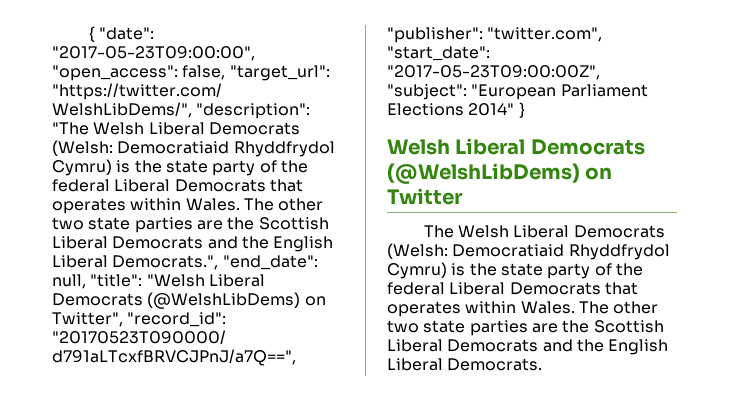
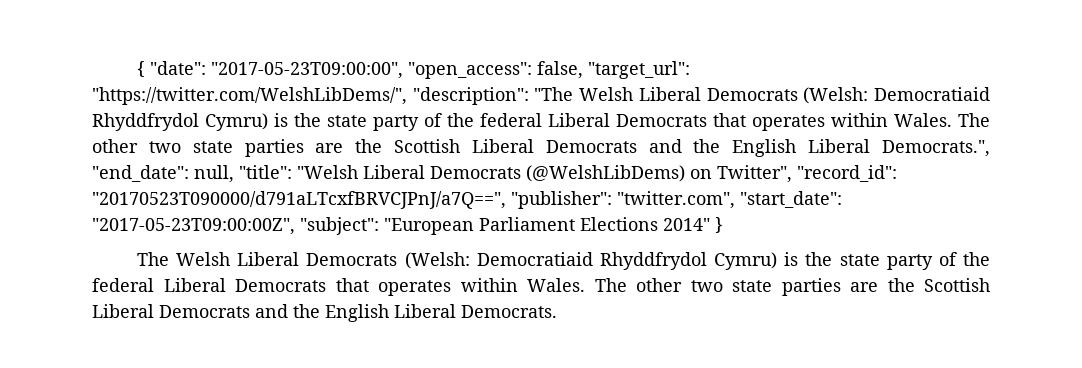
- Welsh Liberal Democrats (@WelshLibDems) on Twitter

